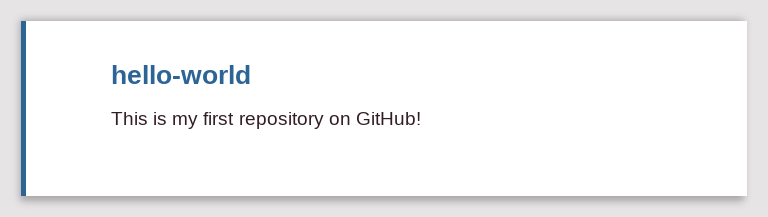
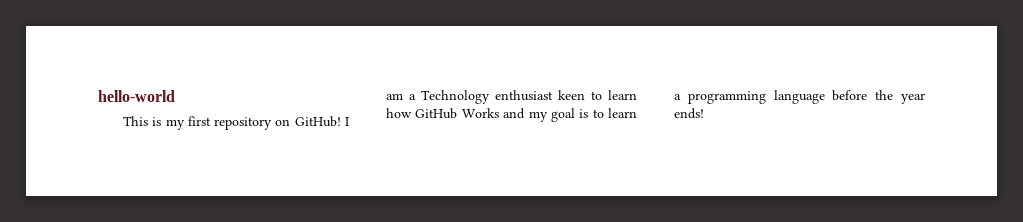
+ I am a Technology enthusiast keen to learn how GitHub Works and my goal is to learn a programming language before the year ends!

